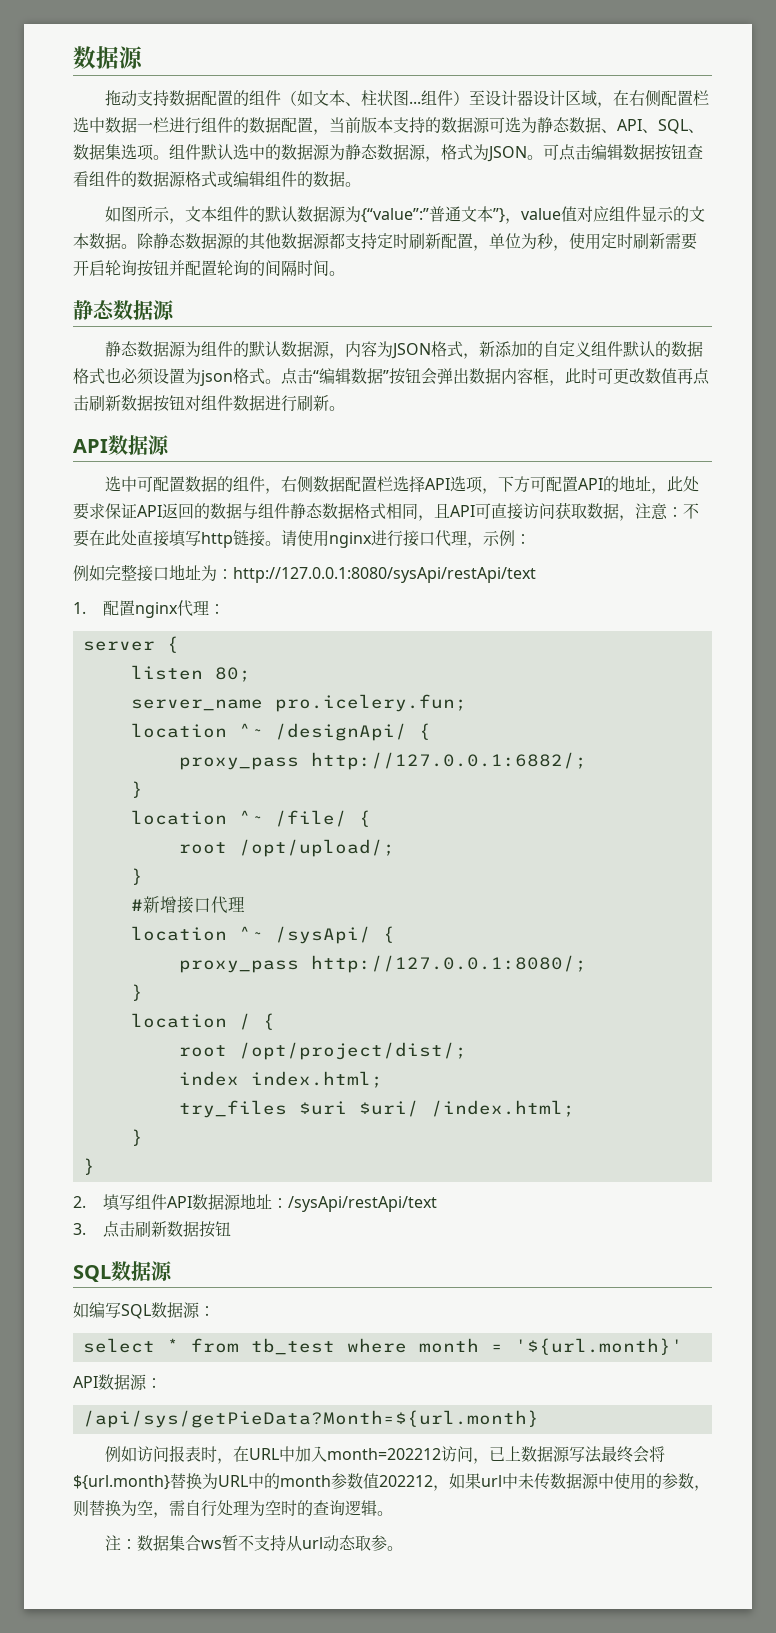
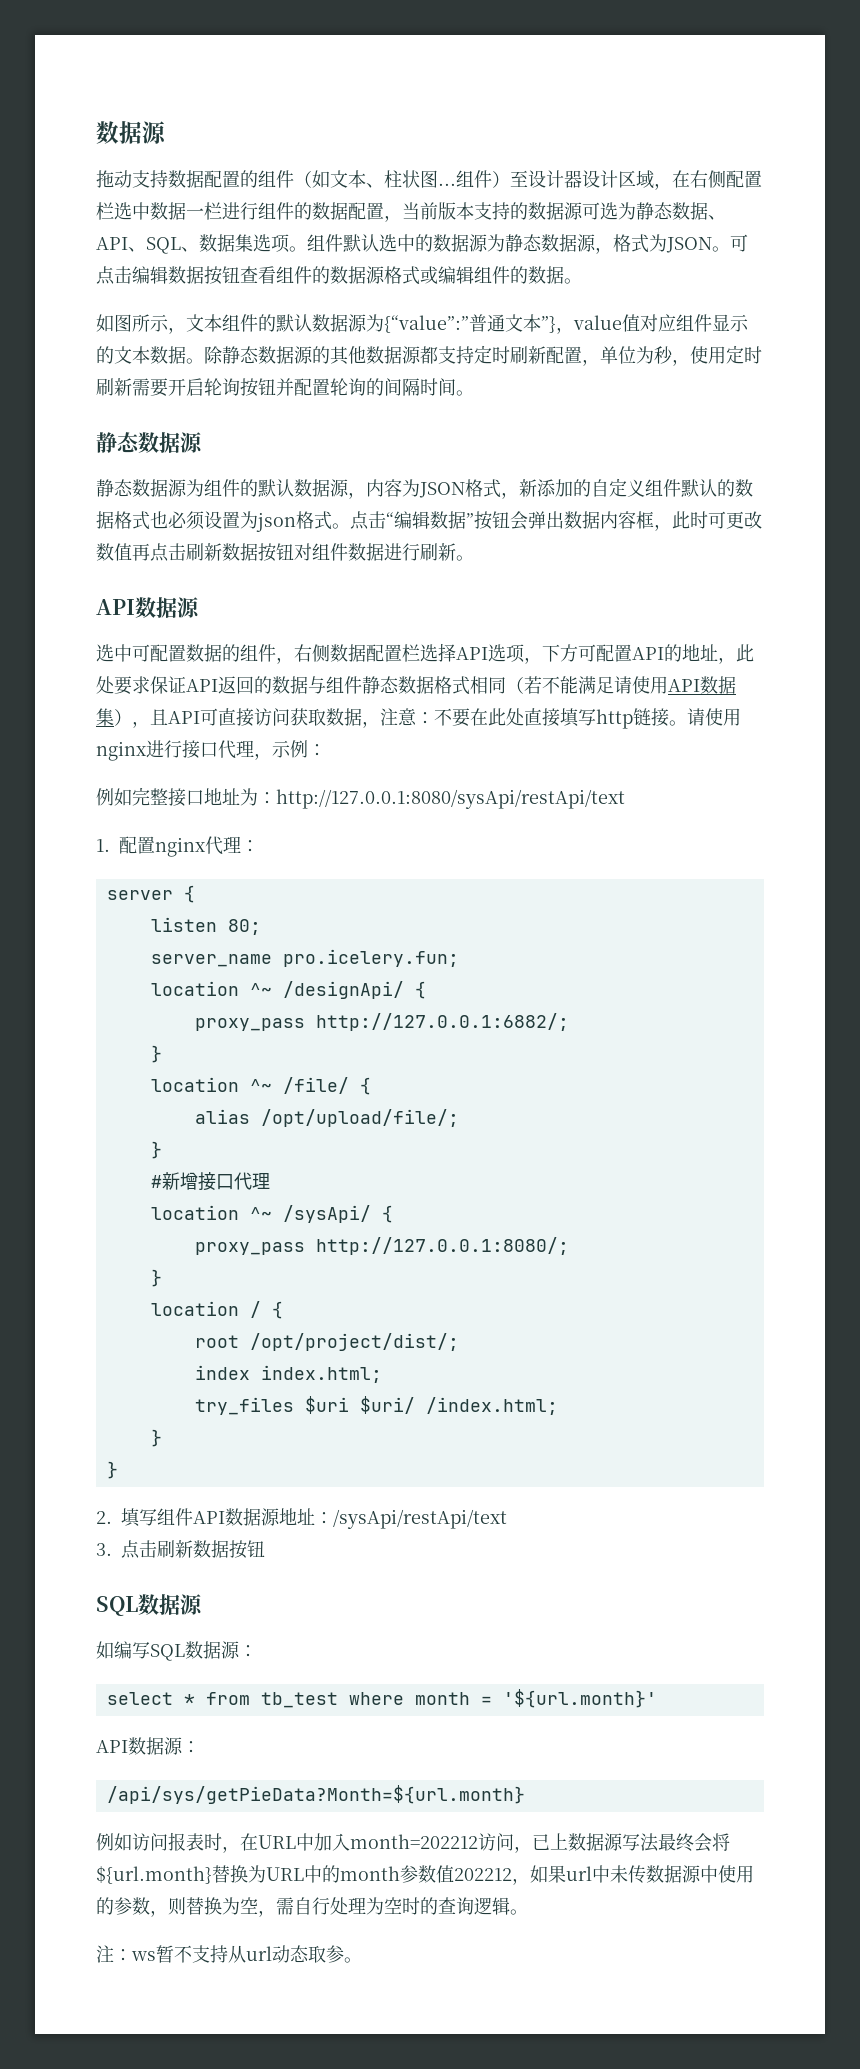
- 选中可配置数据的组件，右侧数据配置栏选择API选项，下方可配置API的地址，此处要求保证API返回的数据与组件静态数据格式相同，且API可直接访问获取数据，注意：不要在此处直接填写http链接。
+ 选中可配置数据的组件，右侧数据配置栏选择API选项，下方可配置API的地址，此处要求保证API返回的数据与组件静态数据格式相同（若不能满足请使用API数据集），且API可直接访问获取数据，注意：不要在此处直接填写http链接。
- root /opt/upload/;
+ alias /opt/upload/file/;
- 注：数据集合ws暂不支持从url动态取参。
+ 注：ws暂不支持从url动态取参。

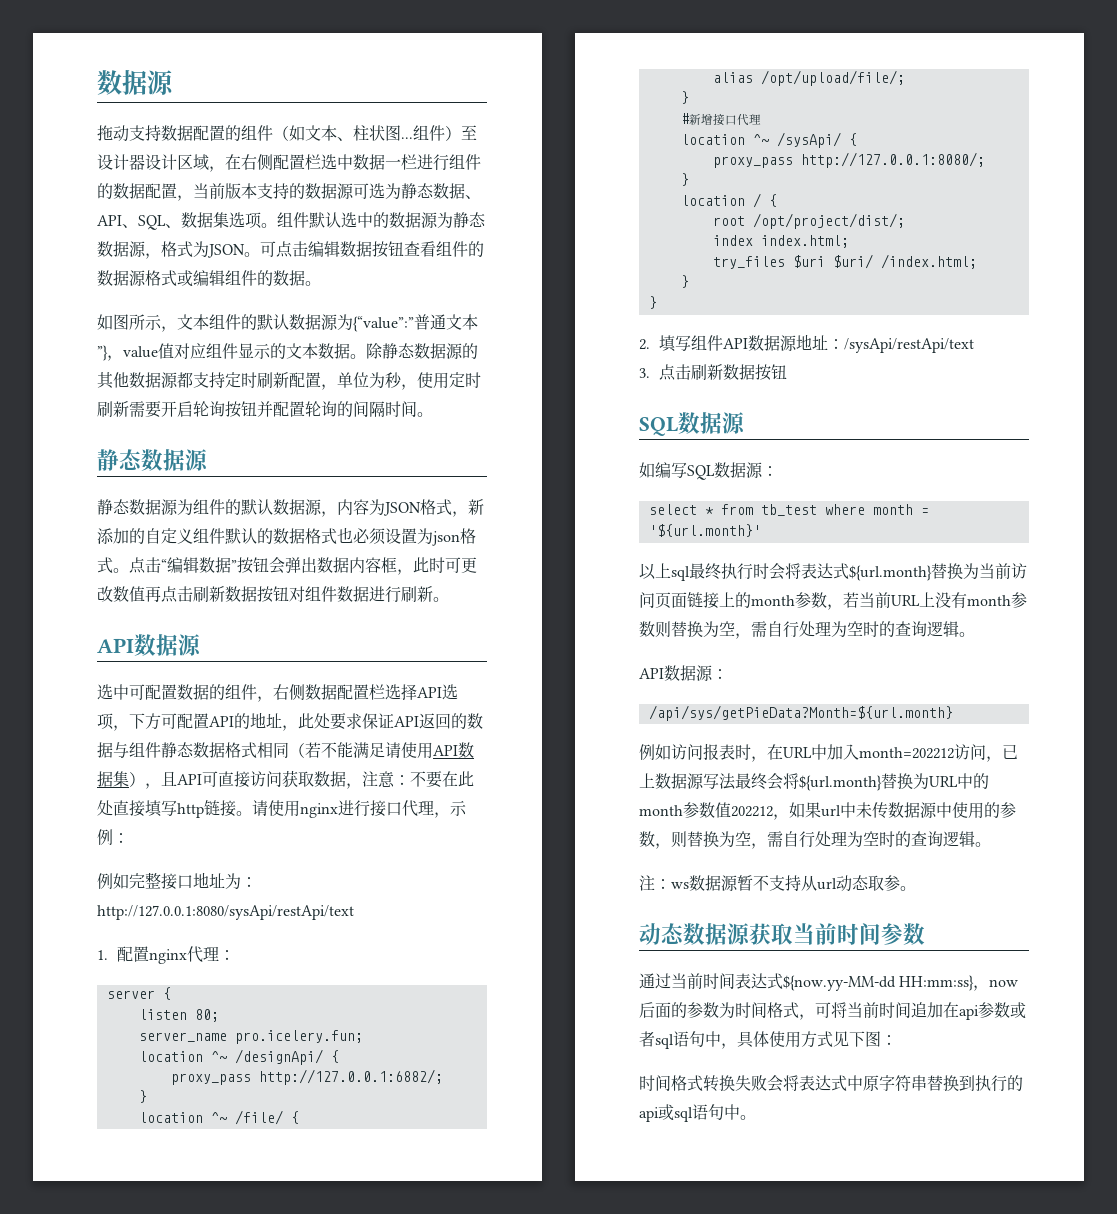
+ 以上sql最终执行时会将表达式${url.month}替换为当前访问页面链接上的month参数，若当前URL上没有month参数则替换为空，需自行处理为空时的查询逻辑。
- 注：ws暂不支持从url动态取参。
+ 注：ws数据源暂不支持从url动态取参。
+ 动态数据源获取当前时间参数
+ 通过当前时间表达式${now.yy-MM-dd HH:mm:ss}，now后面的参数为时间格式，可将当前时间追加在api参数或者sql语句中，具体使用方式见下图：
+ 时间格式转换失败会将表达式中原字符串替换到执行的api或sql语句中。

